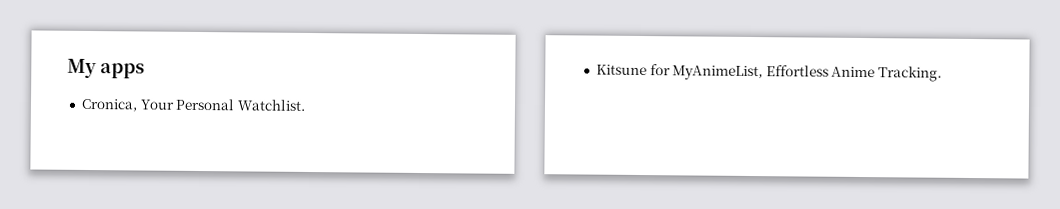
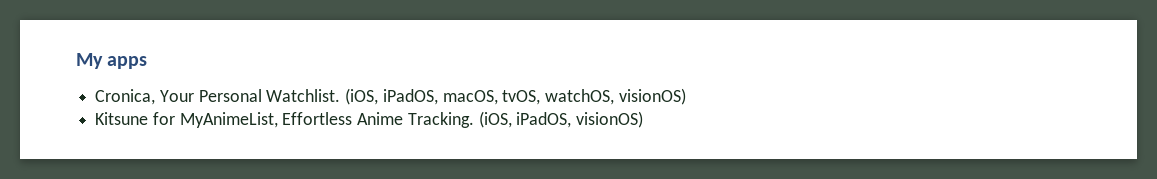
+ (iOS, iPadOS, macOS, tvOS, watchOS, visionOS)
+ (iOS, iPadOS, visionOS)

